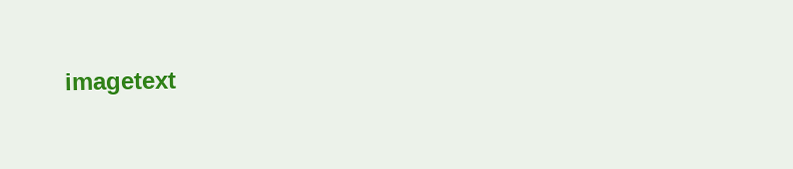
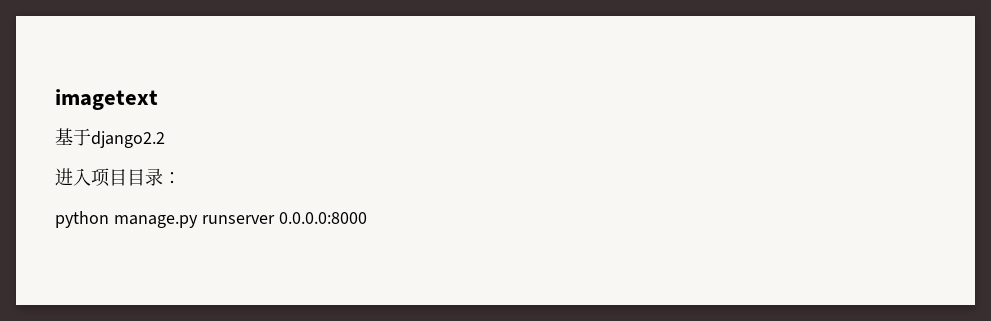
+ 基于django2.2
+ 进入项目目录：
+ python manage.py runserver 0.0.0.0:8000

